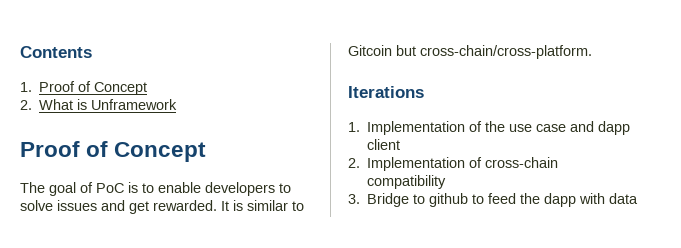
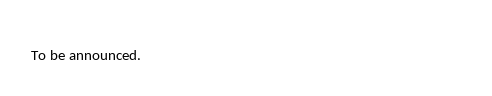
- Contents
- 1. Proof of Concept
- 2. What is Unframework
- Proof of Concept
- The goal of PoC is to enable developers to solve issues and get rewarded. It is similar to Gitcoin but cross-chain/cross-platform.
- Iterations
- 1. Implementation of the use case and dapp client
- 2. Implementation of cross-chain compatibility
- 3. Bridge to github to feed the dapp with data
+ To be announced.

